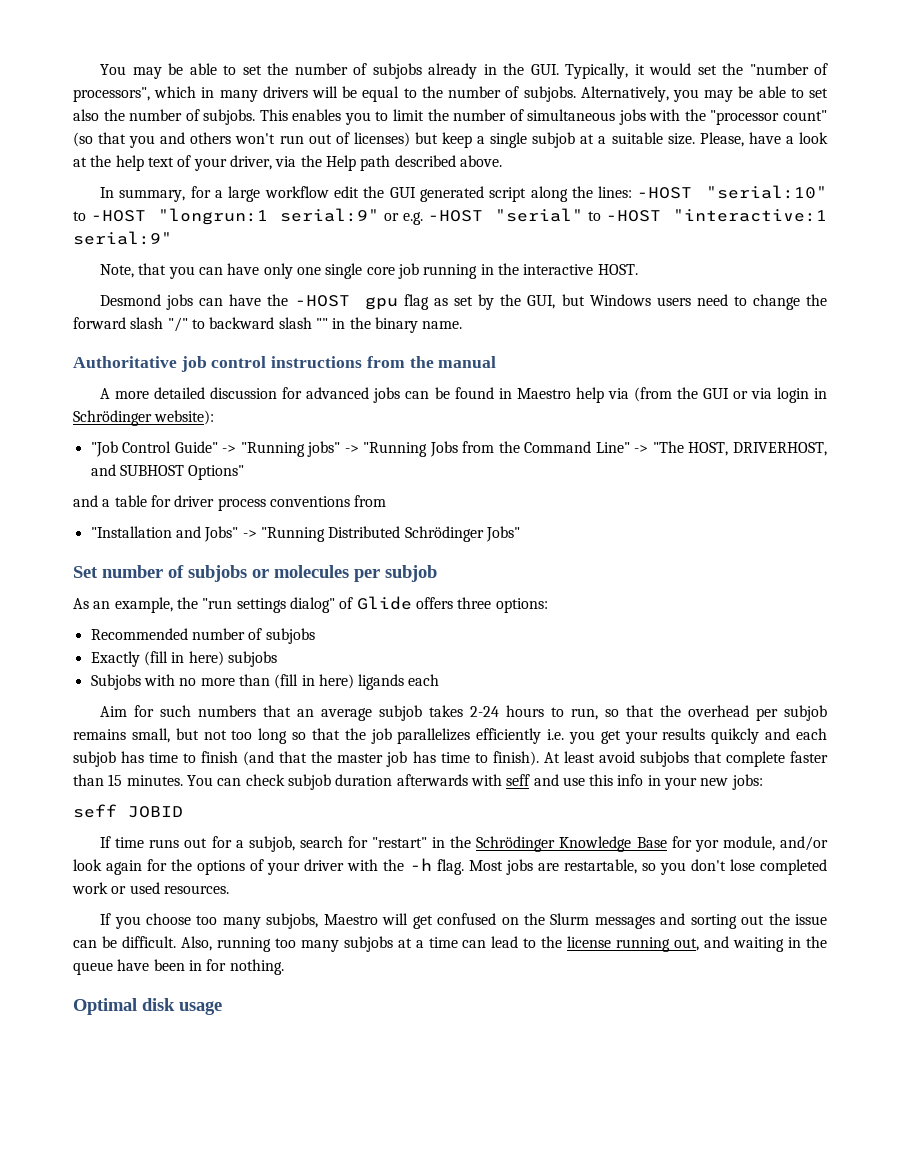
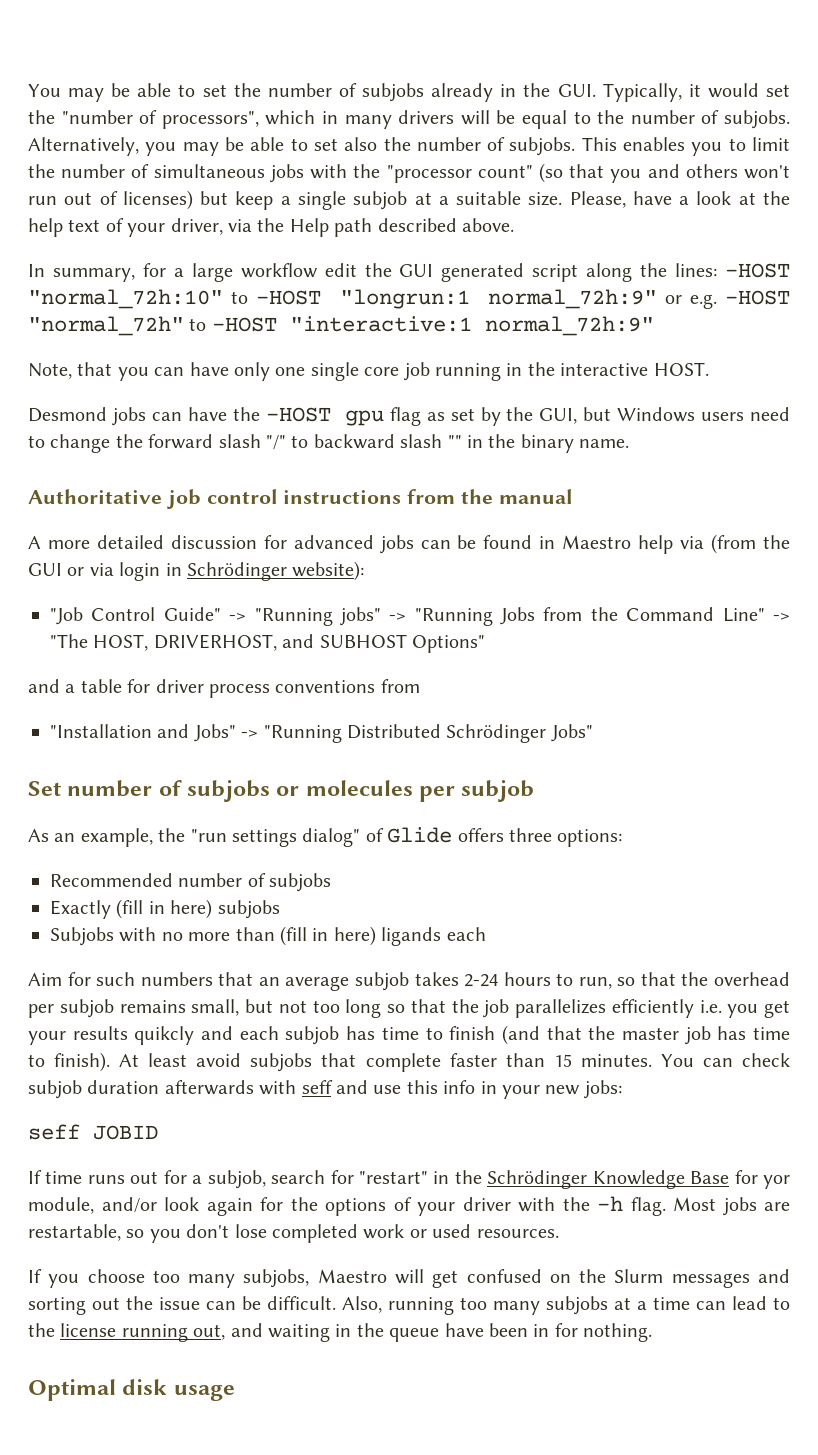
- In summary, for a large workflow edit the GUI generated script along the lines: -HOST "serial:10" to -HOST "longrun:1 serial:9" or e.g. -HOST "serial" to -HOST "interactive:1 serial:9"
+ In summary, for a large workflow edit the GUI generated script along the lines: -HOST "normal_72h:10" to -HOST "longrun:1 normal_72h:9" or e.g. -HOST "normal_72h" to -HOST "interactive:1 normal_72h:9"

